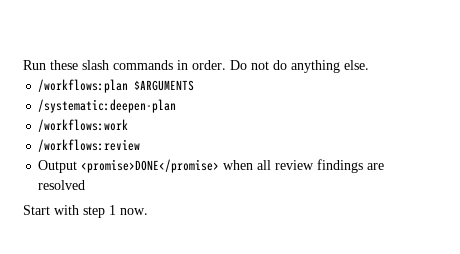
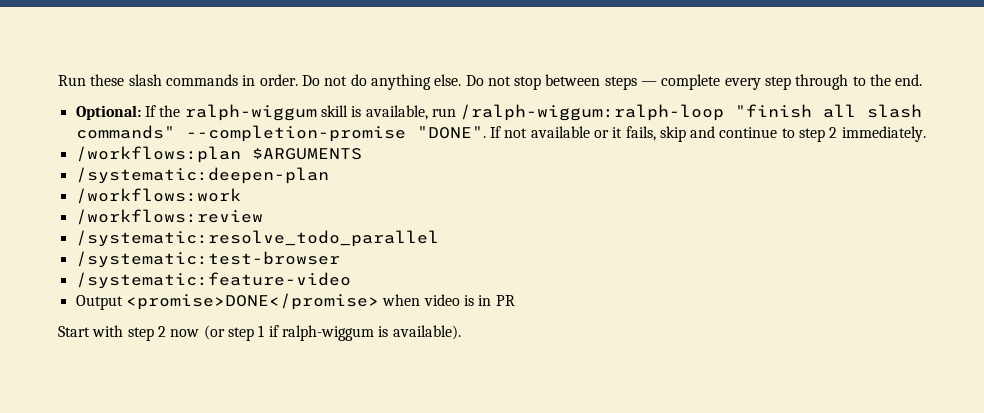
+ Do not stop between steps — complete every step through to the end.
+ Optional: If the ralph-wiggum skill is available, run /ralph-wiggum:ralph-loop "finish all slash commands" --completion-promise "DONE". If not available or it fails, skip and continue to step 2 immediately.
+ /systematic:resolve_todo_parallel
+ /systematic:test-browser
+ /systematic:feature-video
- Output <promise>DONE</promise> when all review findings are resolved
- Start with step 1 now.
+ Output <promise>DONE</promise> when video is in PR
+ Start with step 2 now (or step 1 if ralph-wiggum is available).

